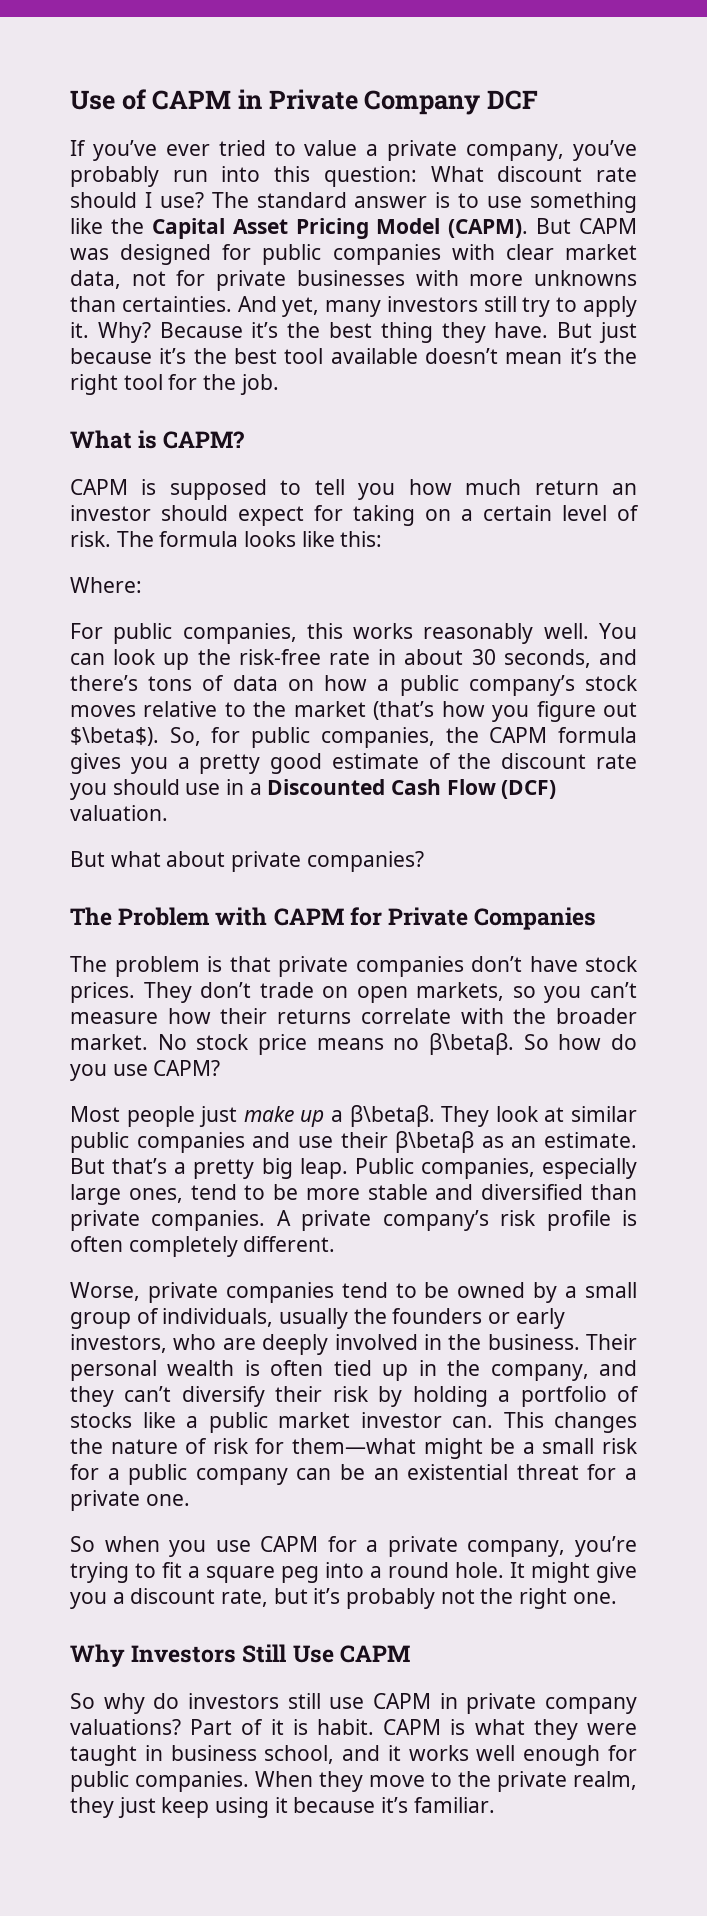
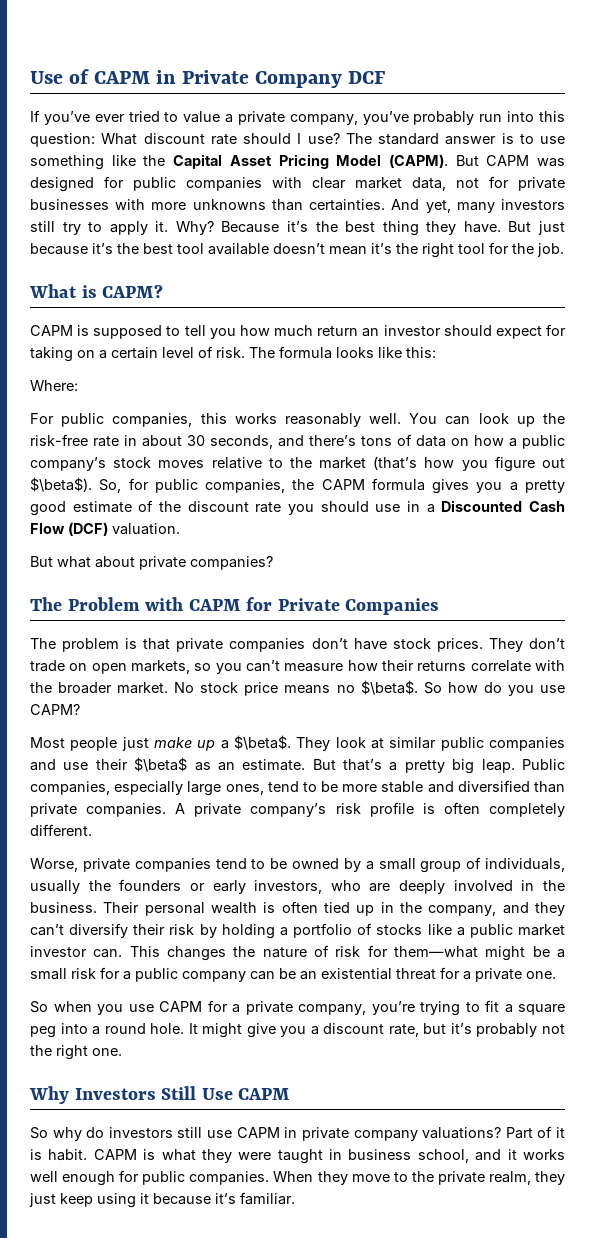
- No stock price means no β\betaβ.
+ No stock price means no $\beta$.
- Most people just make up a β\betaβ.
+ Most people just make up a $\beta$.
- They look at similar public companies and use their β\betaβ as an estimate.
+ They look at similar public companies and use their $\beta$ as an estimate.

